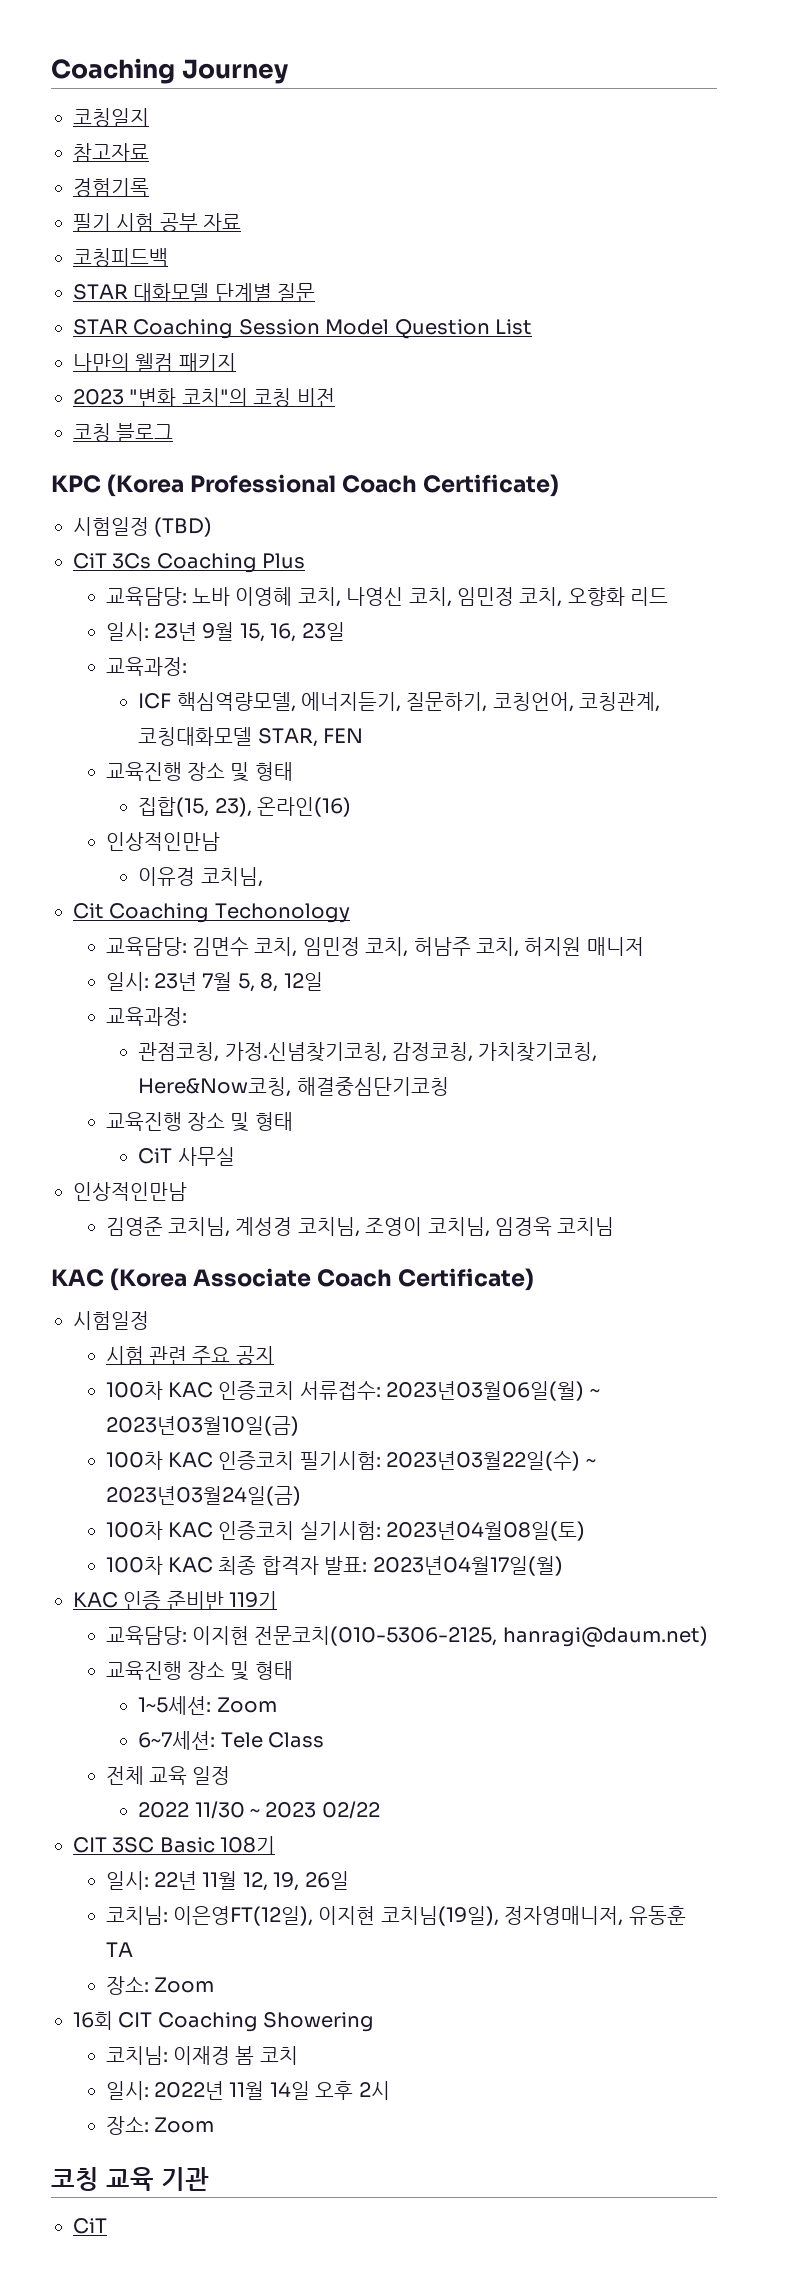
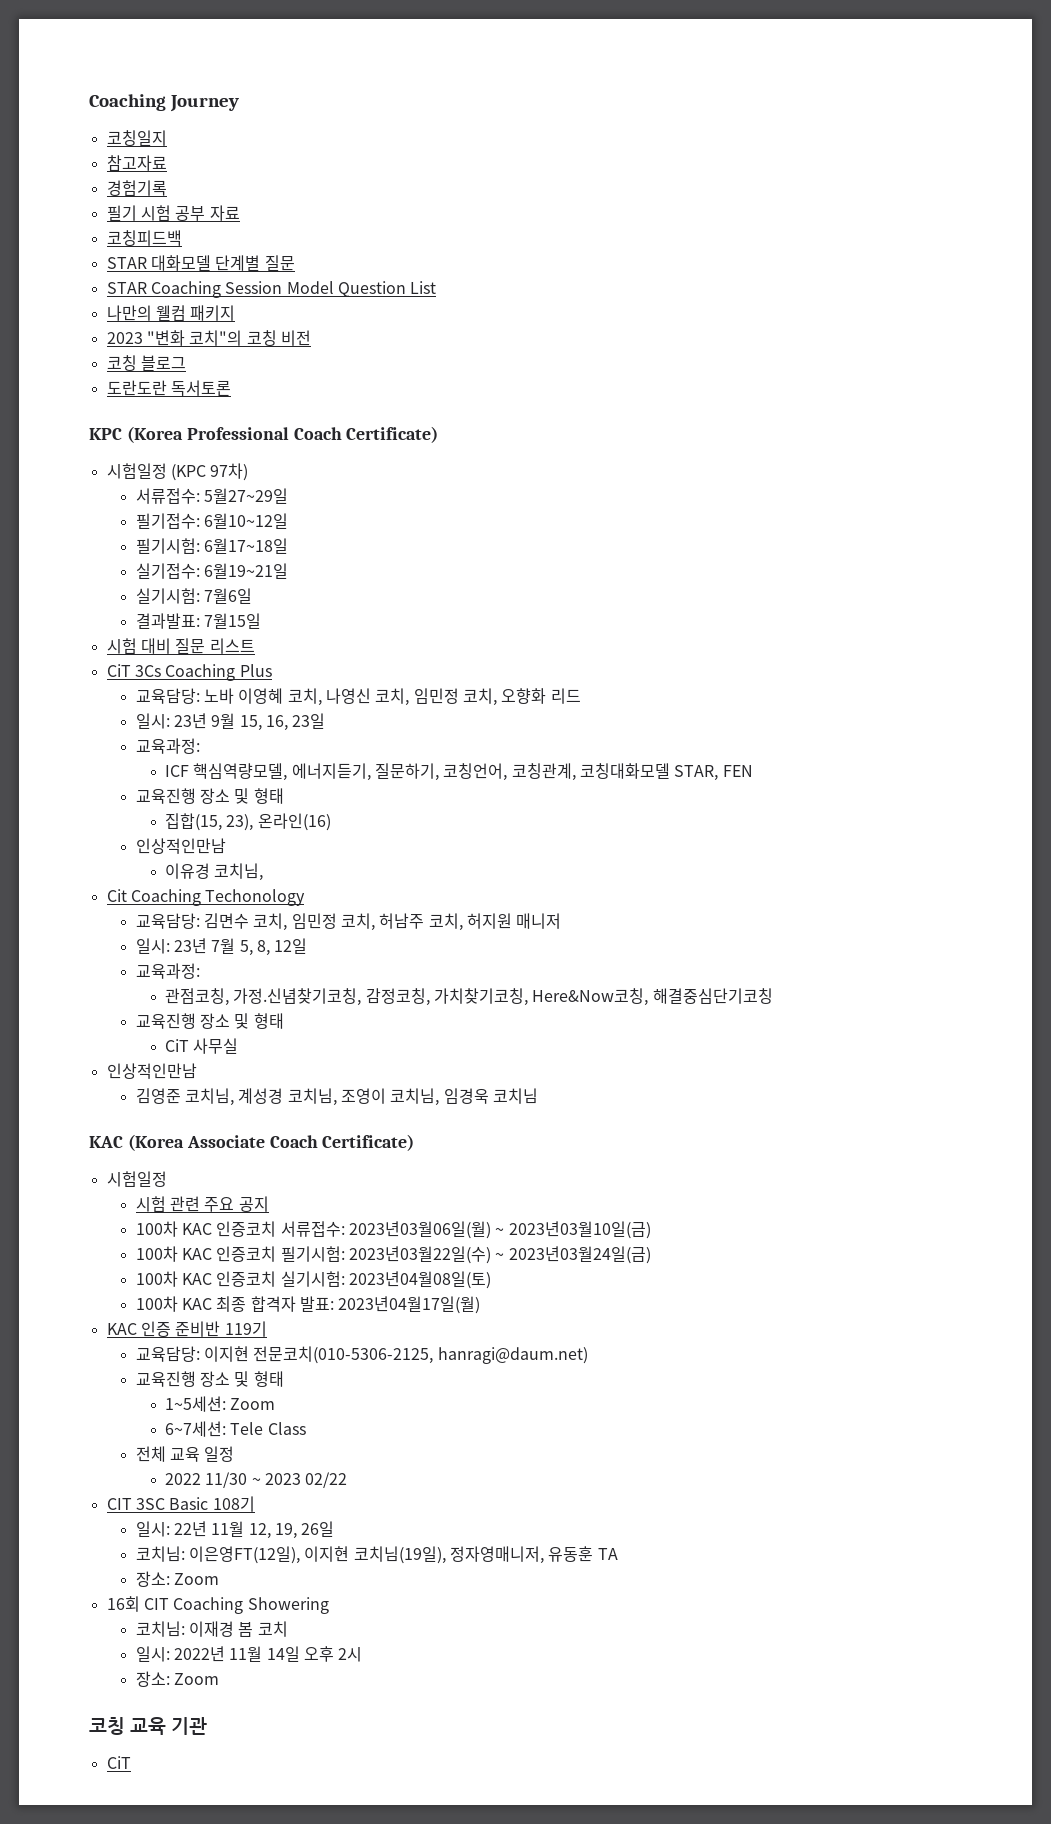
+ 도란도란 독서토론
- 시험일정 (TBD)
+ 시험일정 (KPC 97차)
+ 서류접수: 5월27~29일
+ 필기접수: 6월10~12일
+ 필기시험: 6월17~18일
+ 실기접수: 6월19~21일
+ 실기시험: 7월6일
+ 결과발표: 7월15일
+ 시험 대비 질문 리스트

